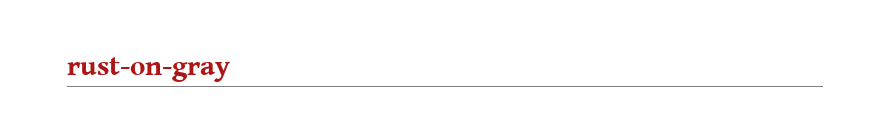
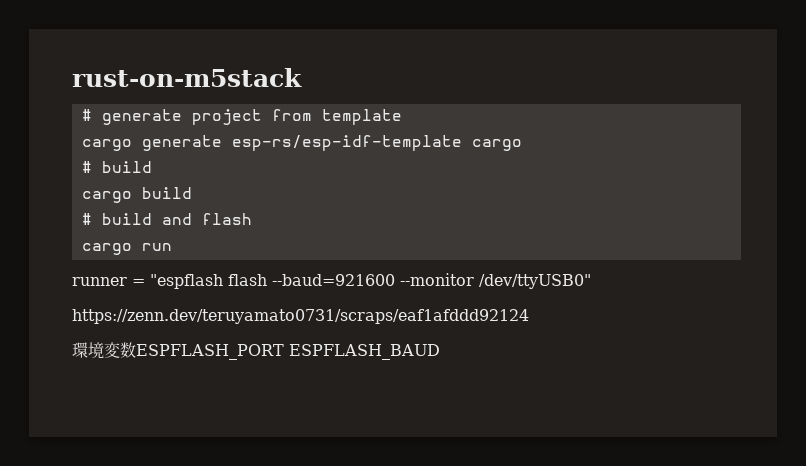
- rust-on-gray
+ rust-on-m5stack
+ # generate project from template
+ cargo generate esp-rs/esp-idf-template cargo
+ # build
+ cargo build
+ # build and flash
+ cargo run
+ runner = "espflash flash --baud=921600 --monitor /dev/ttyUSB0"
+ https://zenn.dev/teruyamato0731/scraps/eaf1afddd92124
+ 環境変数ESPFLASH_PORT ESPFLASH_BAUD

